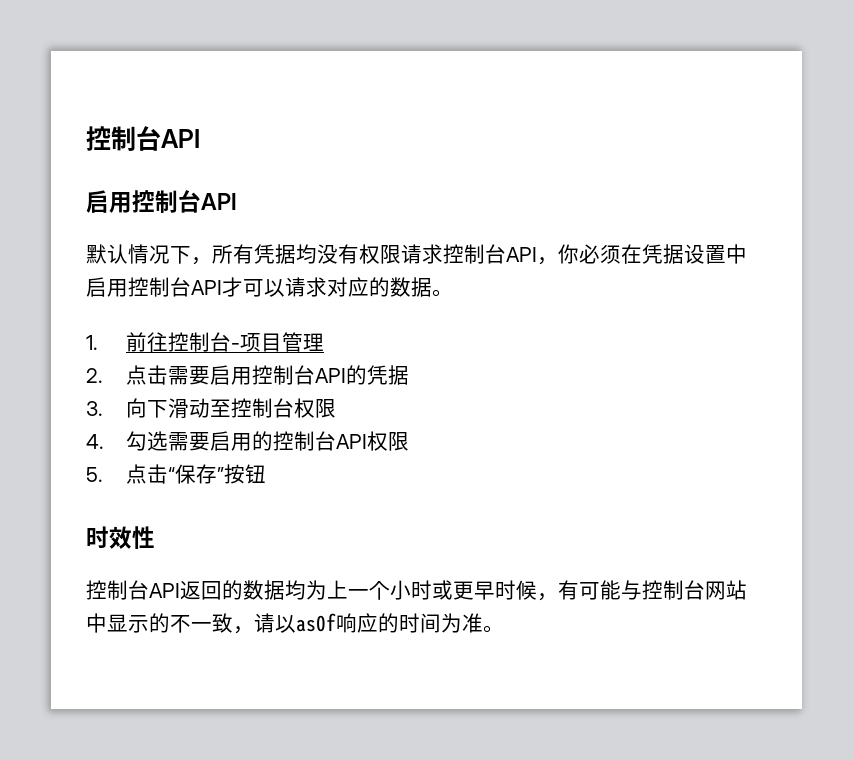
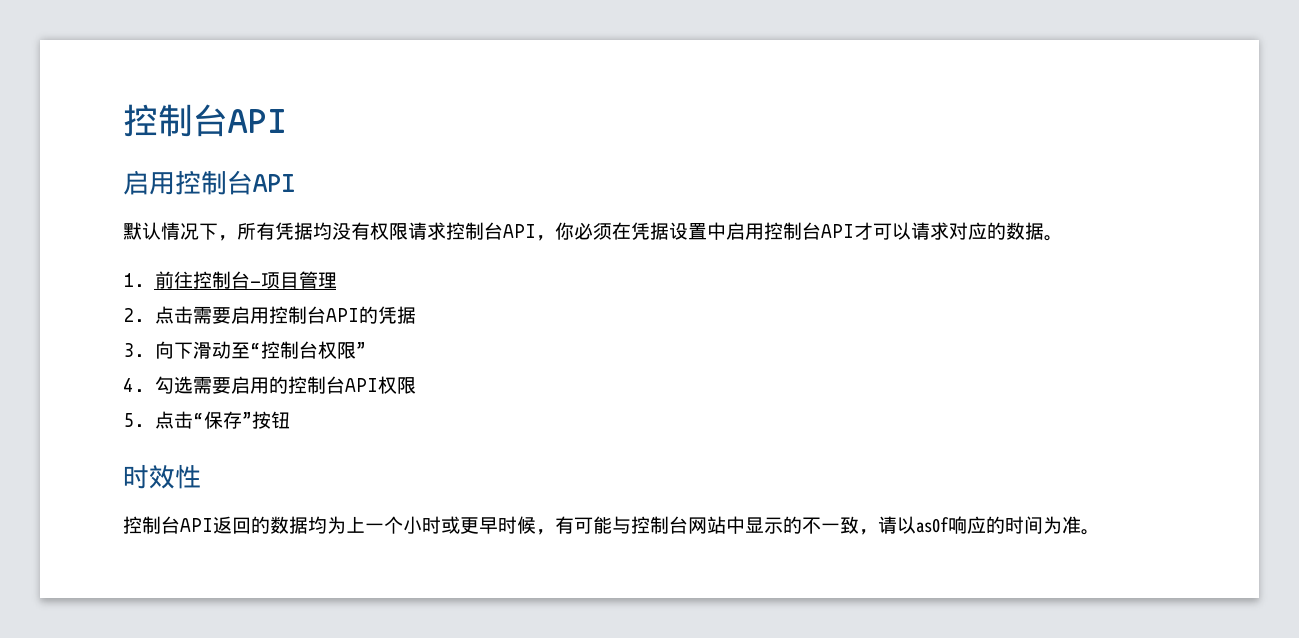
- 3.向下滑动至控制台权限
+ 3.向下滑动至“控制台权限”

